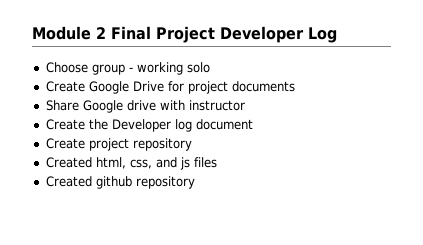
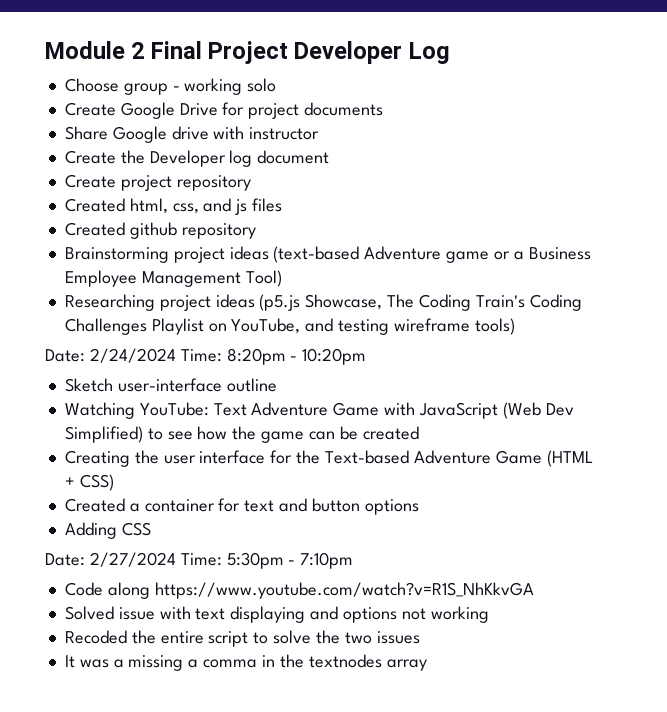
+ Brainstorming project ideas (text-based Adventure game or a Business Employee Management Tool)
+ Researching project ideas (p5.js Showcase, The Coding Train's Coding Challenges Playlist on YouTube, and testing wireframe tools)
+ Date: 2/24/2024 Time: 8:20pm - 10:20pm
+ Sketch user-interface outline
+ Watching YouTube: Text Adventure Game with JavaScript (Web Dev Simplified) to see how the game can be created
+ Creating the user interface for the Text-based Adventure Game (HTML + CSS)
+ Created a container for text and button options
+ Adding CSS
+ Date: 2/27/2024 Time: 5:30pm - 7:10pm
+ Code along https://www.youtube.com/watch?v=R1S_NhKkvGA
+ Solved issue with text displaying and options not working
+ Recoded the entire script to solve the two issues
+ It was a missing a comma in the textnodes array

